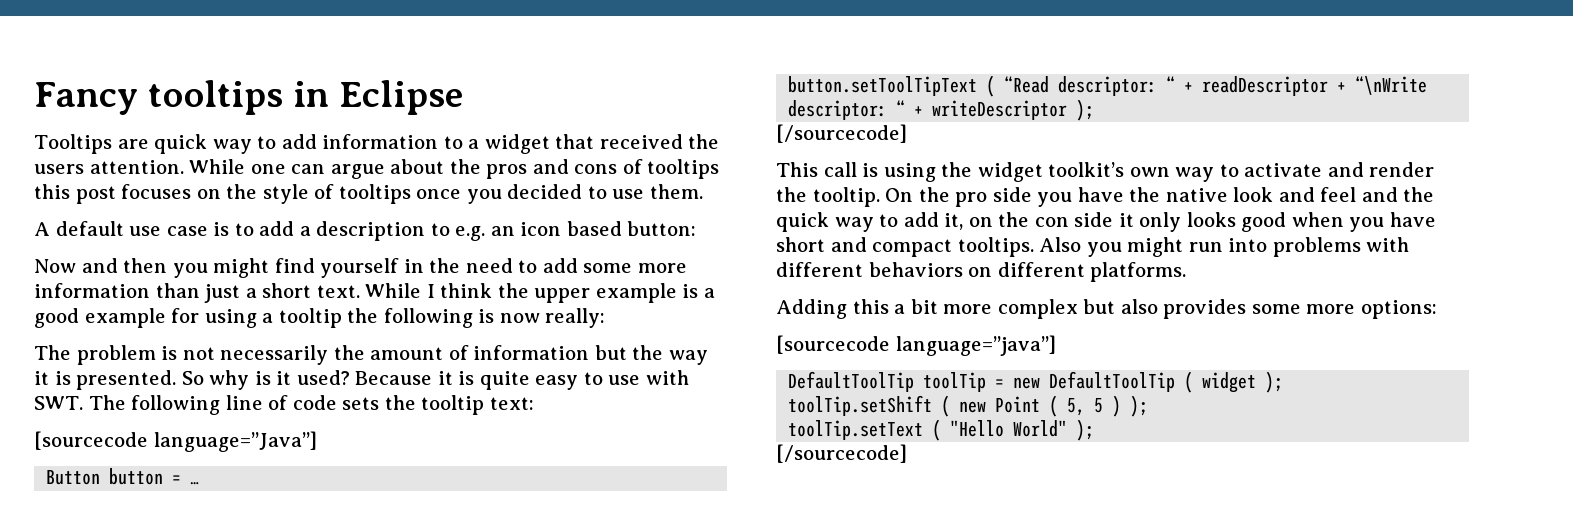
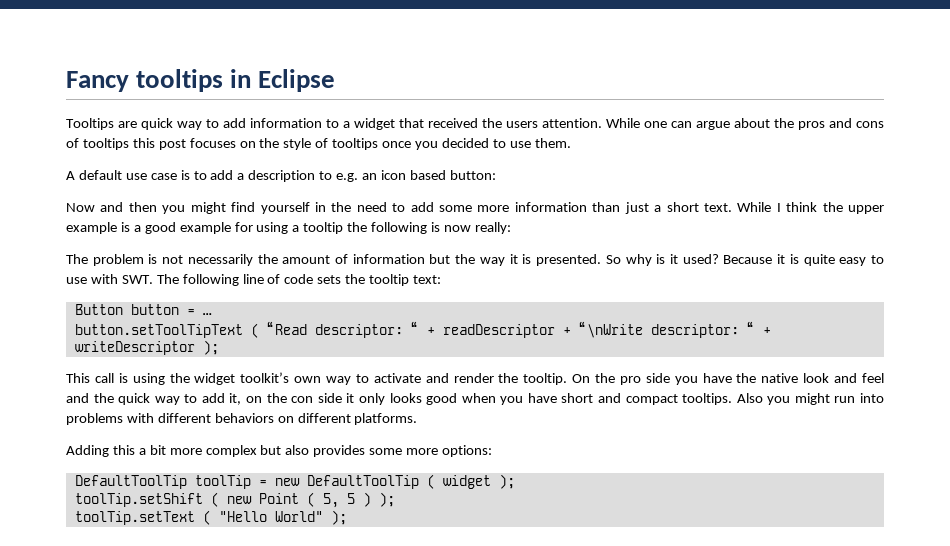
- [sourcecode language=”Java”]
  button.setToolTipText ( “Read descriptor: “ + readDescriptor + “\nWrite descriptor: “ + writeDescriptor );
- [/sourcecode]
- [sourcecode language=”java”]
  toolTip.setText ( "Hello World" );
- [/sourcecode]

